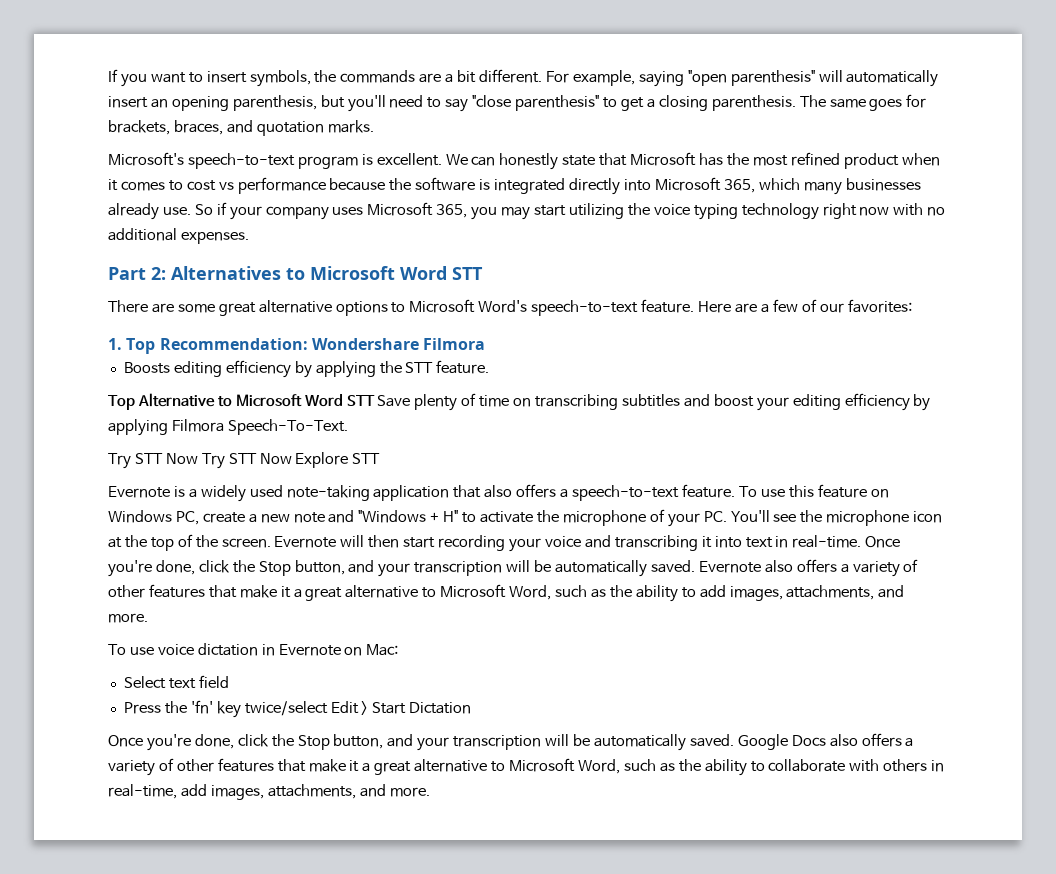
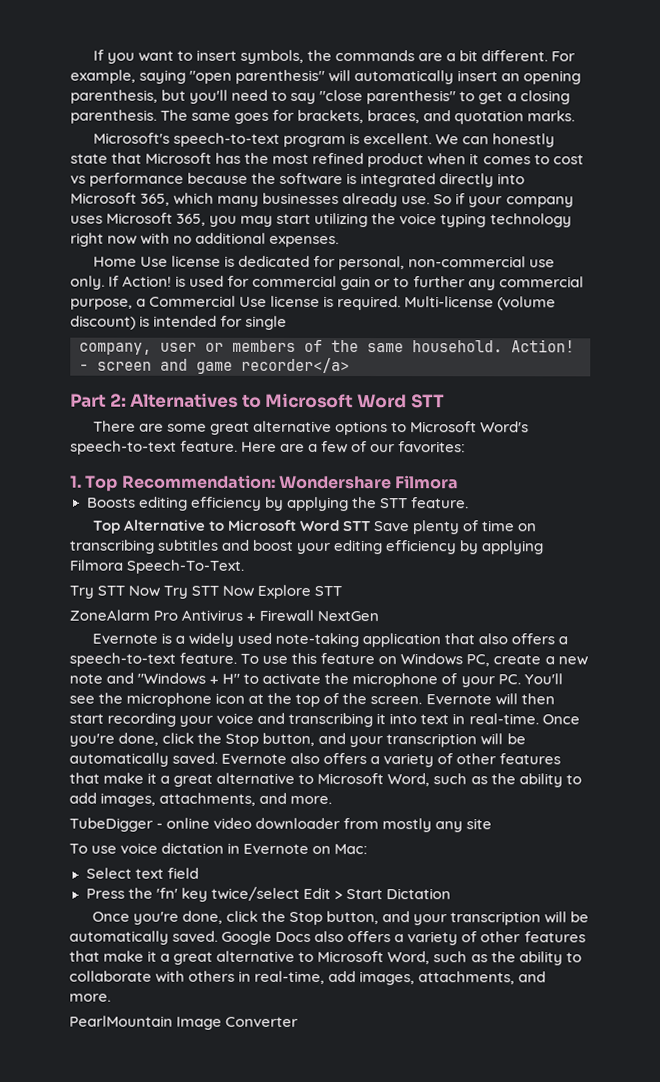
+ Home Use license is dedicated for personal, non-commercial use only. If Action! is used for commercial gain or to further any commercial purpose, a Commercial Use license is required. Multi-license (volume discount) is intended for single
+ company, user or members of the same household. Action! - screen and game recorder</a>
+ ZoneAlarm Pro Antivirus + Firewall NextGen
+ TubeDigger - online video downloader from mostly any site
+ PearlMountain Image Converter

